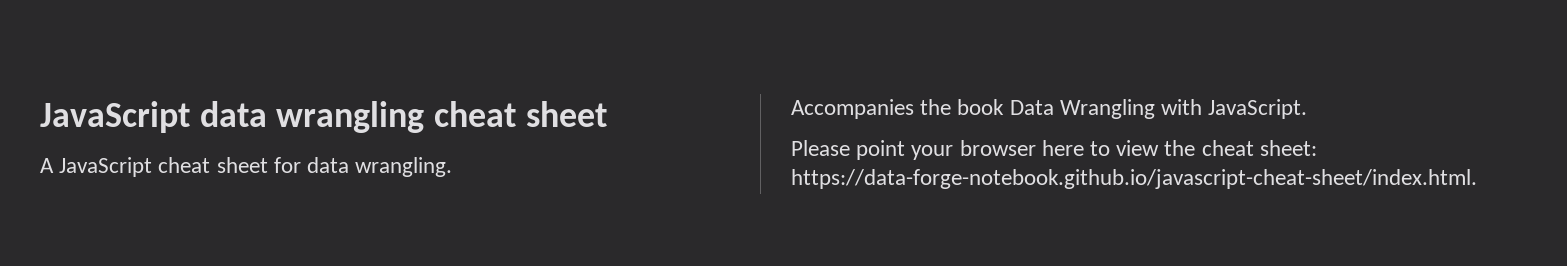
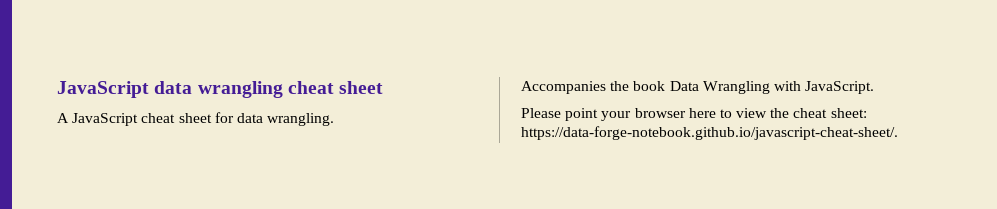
- Please point your browser here to view the cheat sheet: https://data-forge-notebook.github.io/javascript-cheat-sheet/index.html.
+ Please point your browser here to view the cheat sheet: https://data-forge-notebook.github.io/javascript-cheat-sheet/.

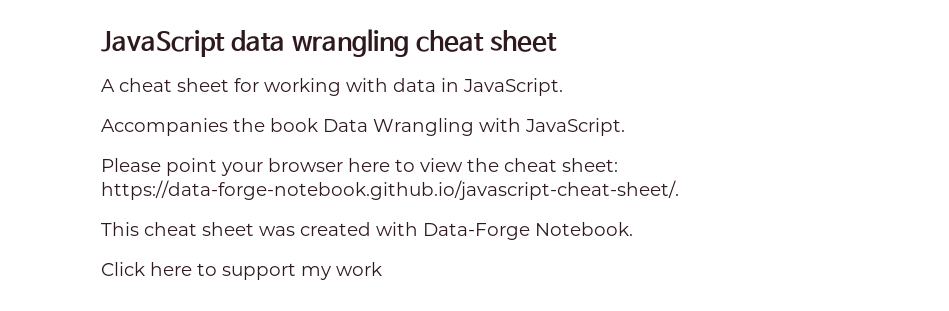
- A JavaScript cheat sheet for data wrangling.
+ A cheat sheet for working with data in JavaScript.
+ This cheat sheet was created with Data-Forge Notebook.
+ Click here to support my work

